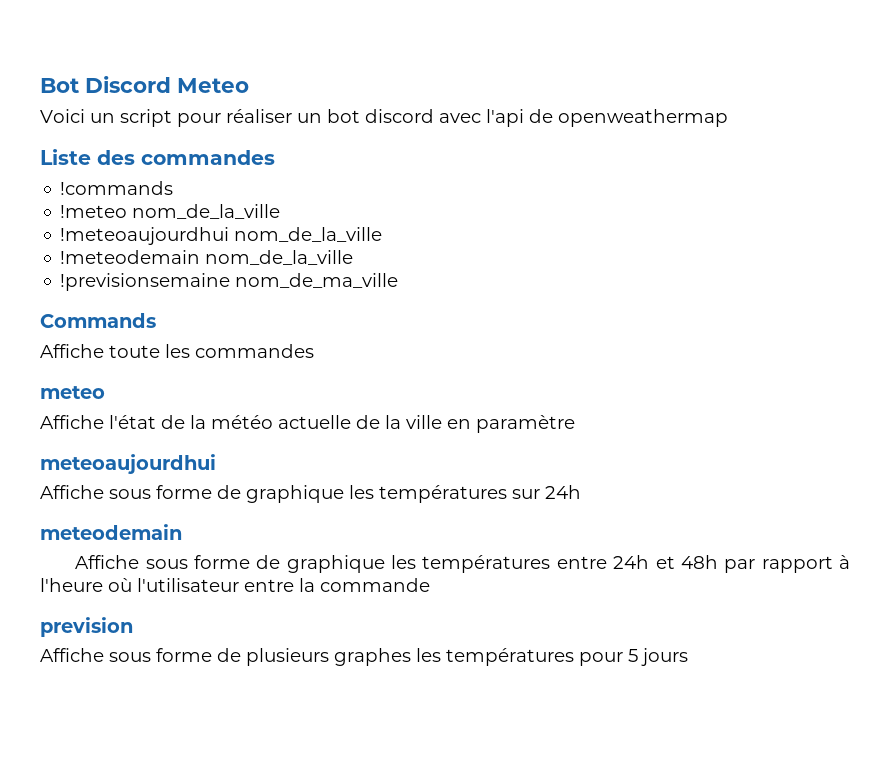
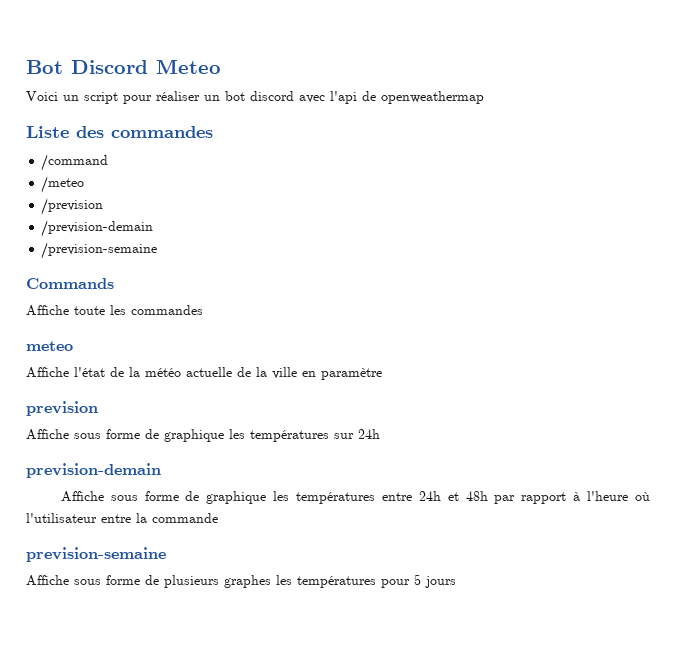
- !commands
- !meteo nom_de_la_ville
- !meteoaujourdhui nom_de_la_ville
- !meteodemain nom_de_la_ville
- !previsionsemaine nom_de_ma_ville
+ /command
+ /meteo
+ /prevision
+ /prevision-demain
+ /prevision-semaine
- meteoaujourdhui
+ prevision
- meteodemain
+ prevision-demain
- prevision
+ prevision-semaine

